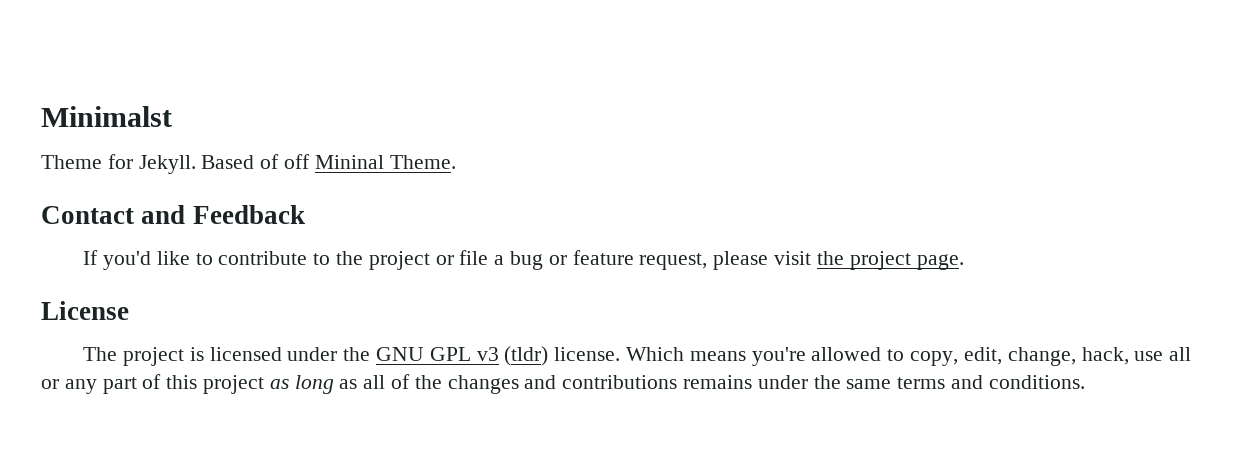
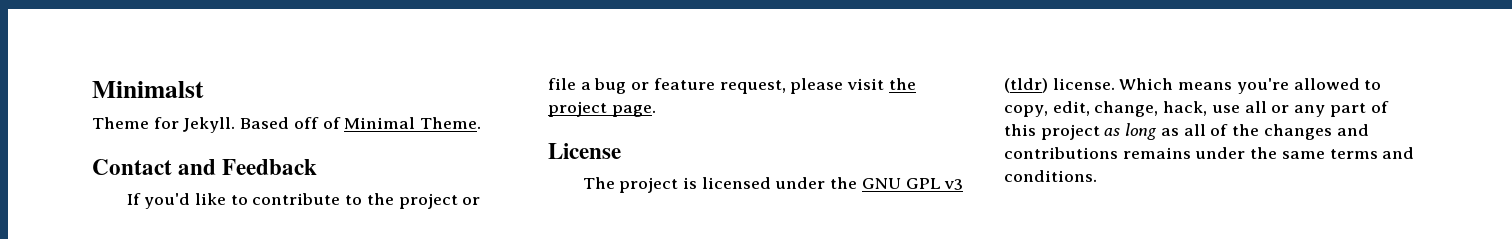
- Based of off Mininal Theme.
+ Based off of Minimal Theme.

